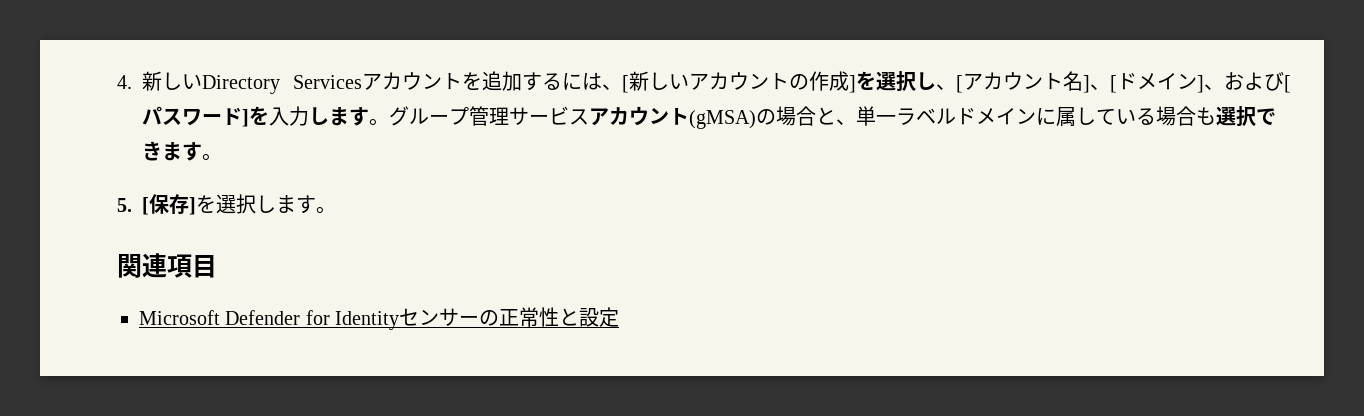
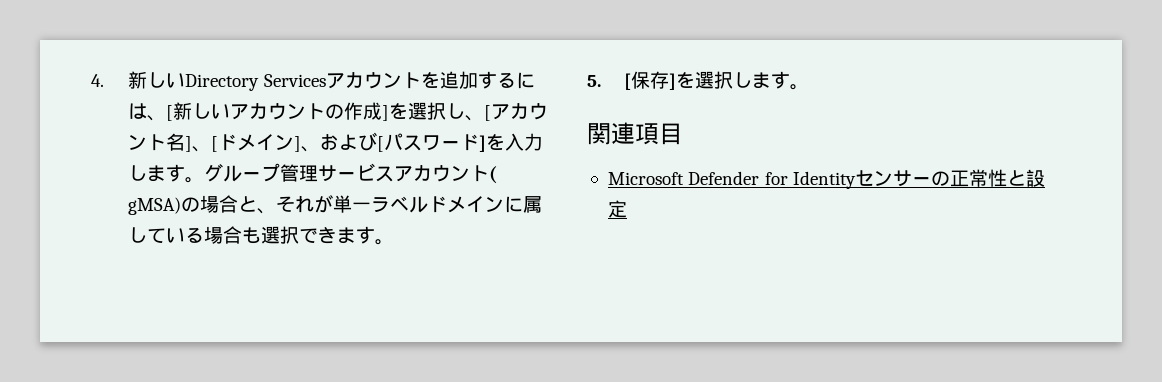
- グループ管理サービスアカウント(gMSA)の場合と、単一ラベルドメインに属している場合も選択できます。
+ グループ管理サービスアカウント( gMSA)の場合と、それが単一ラベルドメインに属している場合も選択できます。

